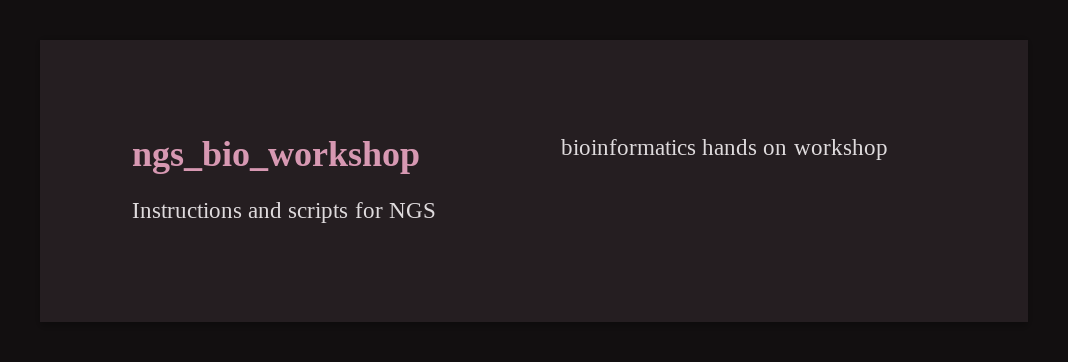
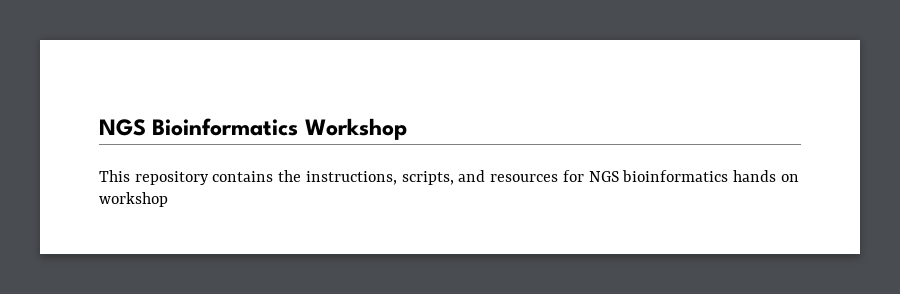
- ngs_bio_workshop
- Instructions and scripts for NGS bioinformatics hands on workshop
+ NGS Bioinformatics Workshop
+ This repository contains the instructions, scripts, and resources for NGS bioinformatics hands on workshop

